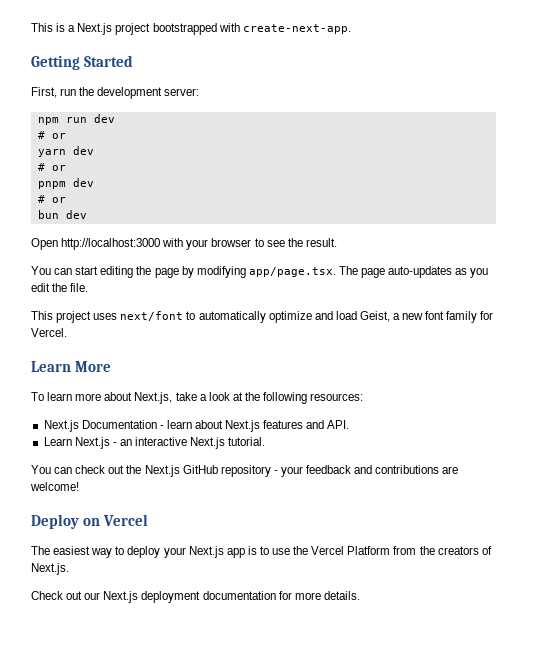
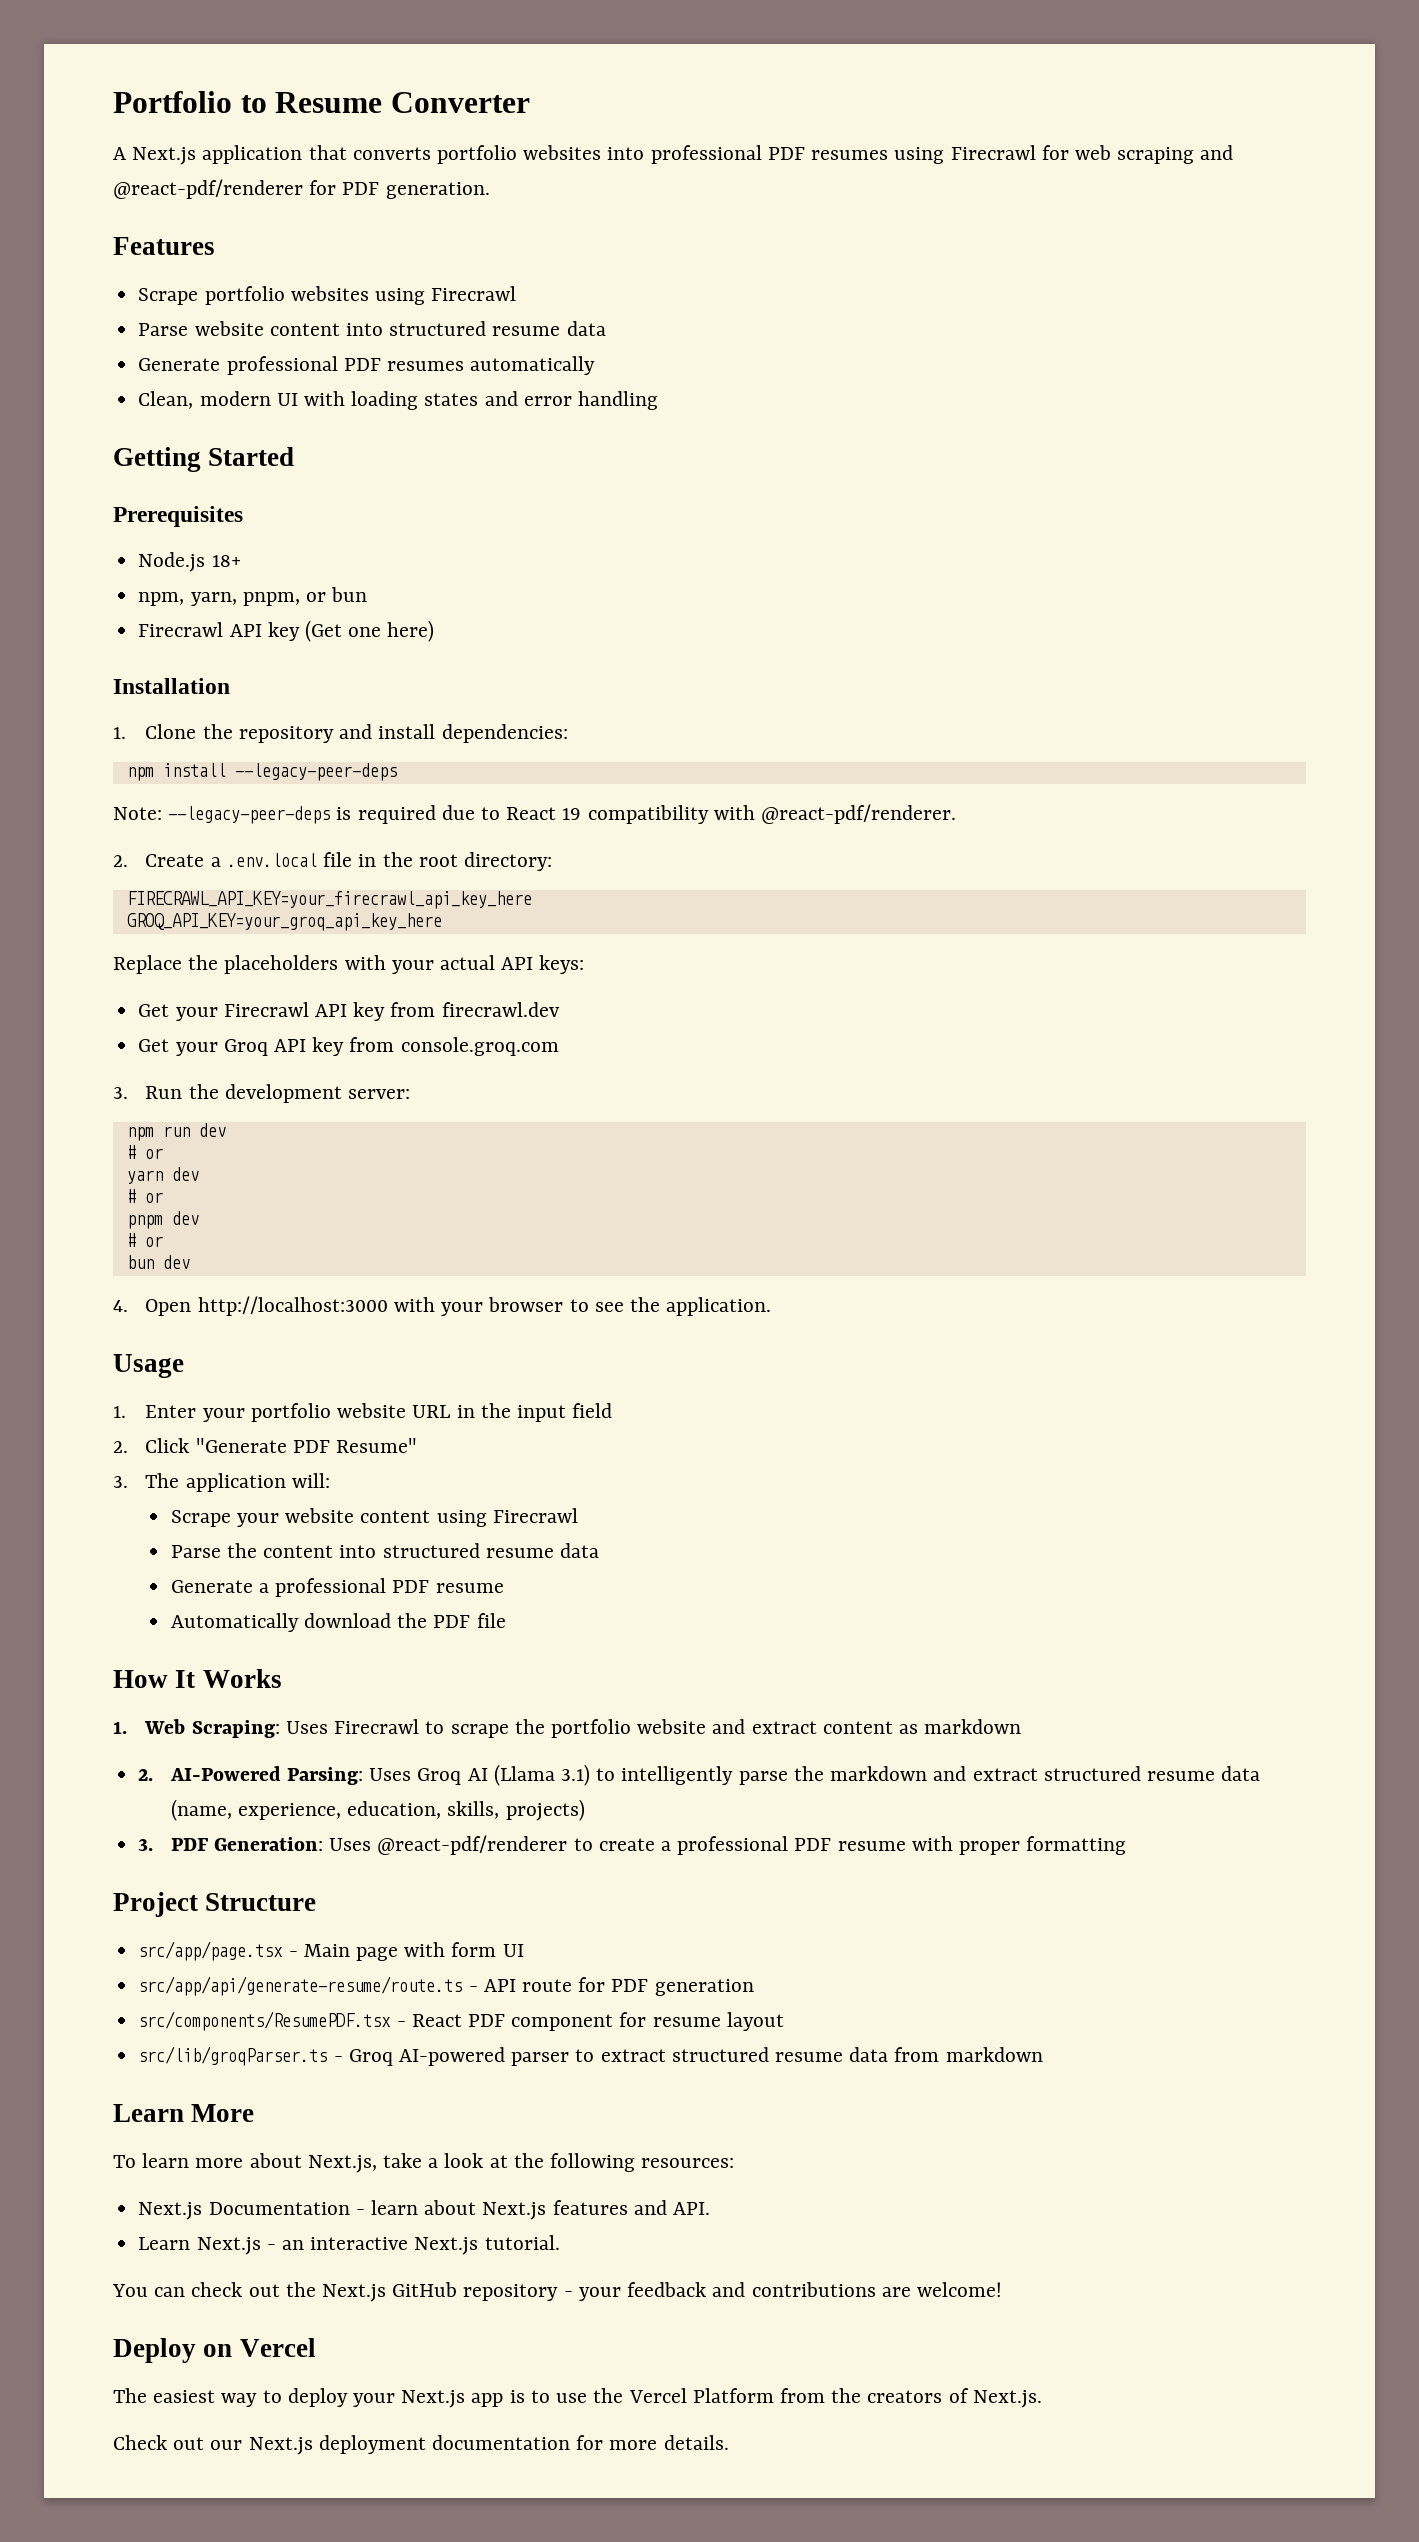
- This is a Next.js project bootstrapped with create-next-app.
+ Portfolio to Resume Converter
+ A Next.js application that converts portfolio websites into professional PDF resumes using Firecrawl for web scraping and @react-pdf/renderer for PDF generation.
+ Features
+ Scrape portfolio websites using Firecrawl
+ Parse website content into structured resume data
+ Generate professional PDF resumes automatically
+ Clean, modern UI with loading states and error handling
  Getting Started
- First, run the development server:
+ Prerequisites
+ Node.js 18+
+ npm, yarn, pnpm, or bun
+ Firecrawl API key (Get one here)
+ Installation
+ 1. Clone the repository and install dependencies:
+ npm install --legacy-peer-deps
+ Note: --legacy-peer-deps is required due to React 19 compatibility with @react-pdf/renderer.
+ 2. Create a .env.local file in the root directory:
+ FIRECRAWL_API_KEY=your_firecrawl_api_key_here
+ GROQ_API_KEY=your_groq_api_key_here
+ Replace the placeholders with your actual API keys:
+ Get your Firecrawl API key from firecrawl.dev
+ Get your Groq API key from console.groq.com
+ 3. Run the development server:
- Open http://localhost:3000 with your browser to see the result.
- You can start editing the page by modifying app/page.tsx. The page auto-updates as you edit the file.
- This project uses next/font to automatically optimize and load Geist, a new font family for Vercel.
+ 4. Open http://localhost:3000 with your browser to see the application.
+ Usage
+ 1. Enter your portfolio website URL in the input field
+ 2. Click "Generate PDF Resume"
+ 3. The application will:
+ Scrape your website content using Firecrawl
+ Parse the content into structured resume data
+ Generate a professional PDF resume
+ Automatically download the PDF file
+ How It Works
+ 1. Web Scraping: Uses Firecrawl to scrape the portfolio website and extract content as markdown
+ 2. AI-Powered Parsing: Uses Groq AI (Llama 3.1) to intelligently parse the markdown and extract structured resume data (name, experience, education, skills, projects)
+ 3. PDF Generation: Uses @react-pdf/renderer to create a professional PDF resume with proper formatting
+ Project Structure
+ src/app/page.tsx - Main page with form UI
+ src/app/api/generate-resume/route.ts - API route for PDF generation
+ src/components/ResumePDF.tsx - React PDF component for resume layout
+ src/lib/groqParser.ts - Groq AI-powered parser to extract structured resume data from markdown

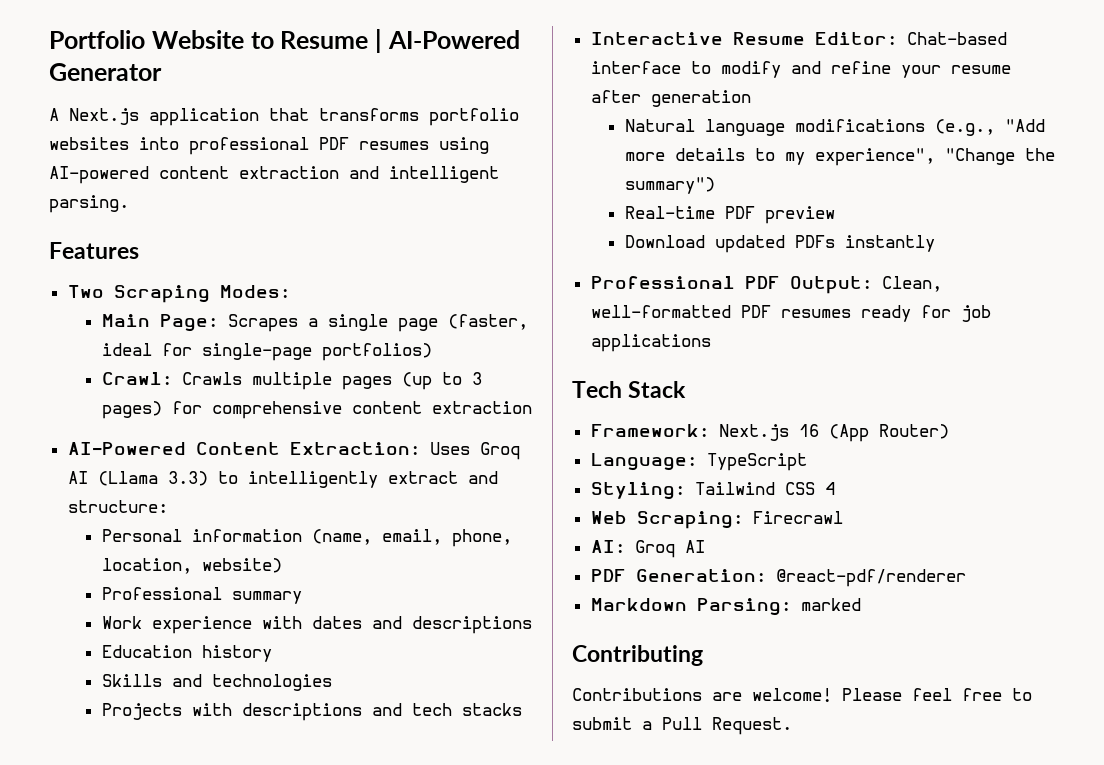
- Portfolio to Resume Converter
+ Portfolio Website to Resume | AI-Powered Generator
- A Next.js application that converts portfolio websites into professional PDF resumes using Firecrawl for web scraping and @react-pdf/renderer for PDF generation.
+ A Next.js application that transforms portfolio websites into professional PDF resumes using AI-powered content extraction and intelligent parsing.
  Features
- Scrape portfolio websites using Firecrawl
- Parse website content into structured resume data
- Generate professional PDF resumes automatically
- Clean, modern UI with loading states and error handling
- Getting Started
- Prerequisites
- Node.js 18+
- npm, yarn, pnpm, or bun
- Firecrawl API key (Get one here)
- Installation
- 1. Clone the repository and install dependencies:
- npm install --legacy-peer-deps
- Note: --legacy-peer-deps is required due to React 19 compatibility with @react-pdf/renderer.
- 2. Create a .env.local file in the root directory:
- FIRECRAWL_API_KEY=your_firecrawl_api_key_here
- GROQ_API_KEY=your_groq_api_key_here
- Replace the placeholders with your actual API keys:
- Get your Firecrawl API key from firecrawl.dev
- Get your Groq API key from console.groq.com
- 3. Run the development server:
- npm run dev
- # or
- yarn dev
- # or
- pnpm dev
- # or
- bun dev
- 4. Open http://localhost:3000 with your browser to see the application.
- Usage
- 1. Enter your portfolio website URL in the input field
- 2. Click "Generate PDF Resume"
- 3. The application will:
- Scrape your website content using Firecrawl
- Parse the content into structured resume data
- Generate a professional PDF resume
- Automatically download the PDF file
- How It Works
- 1. Web Scraping: Uses Firecrawl to scrape the portfolio website and extract content as markdown
- 2. AI-Powered Parsing: Uses Groq AI (Llama 3.1) to intelligently parse the markdown and extract structured resume data (name, experience, education, skills, projects)
- 3. PDF Generation: Uses @react-pdf/renderer to create a professional PDF resume with proper formatting
- Project Structure
- src/app/page.tsx - Main page with form UI
- src/app/api/generate-resume/route.ts - API route for PDF generation
- src/components/ResumePDF.tsx - React PDF component for resume layout
- src/lib/groqParser.ts - Groq AI-powered parser to extract structured resume data from markdown
- Learn More
- To learn more about Next.js, take a look at the following resources:
- Next.js Documentation - learn about Next.js features and API.
- Learn Next.js - an interactive Next.js tutorial.
- You can check out the Next.js GitHub repository - your feedback and contributions are welcome!
- Deploy on Vercel
- The easiest way to deploy your Next.js app is to use the Vercel Platform from the creators of Next.js.
- Check out our Next.js deployment documentation for more details.
+ Two Scraping Modes:
+ Main Page: Scrapes a single page (faster, ideal for single-page portfolios)
+ Crawl: Crawls multiple pages (up to 3 pages) for comprehensive content extraction
+ AI-Powered Content Extraction: Uses Groq AI (Llama 3.3) to intelligently extract and structure:
+ Personal information (name, email, phone, location, website)
+ Professional summary
+ Work experience with dates and descriptions
+ Education history
+ Skills and technologies
+ Projects with descriptions and tech stacks
+ Interactive Resume Editor: Chat-based interface to modify and refine your resume after generation
+ Natural language modifications (e.g., "Add more details to my experience", "Change the summary")
+ Real-time PDF preview
+ Download updated PDFs instantly
+ Professional PDF Output: Clean, well-formatted PDF resumes ready for job applications
+ Tech Stack
+ Framework: Next.js 16 (App Router)
+ Language: TypeScript
+ Styling: Tailwind CSS 4
+ Web Scraping: Firecrawl
+ AI: Groq AI
+ PDF Generation: @react-pdf/renderer
+ Markdown Parsing: marked
+ Contributing
+ Contributions are welcome! Please feel free to submit a Pull Request.

